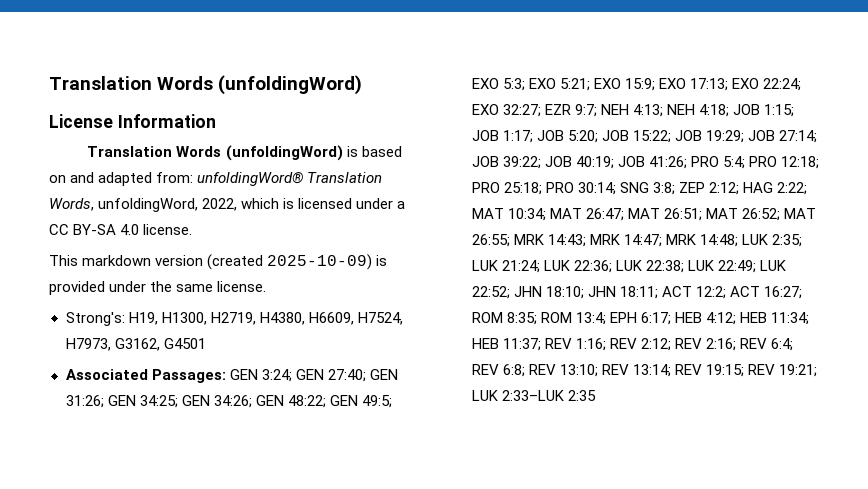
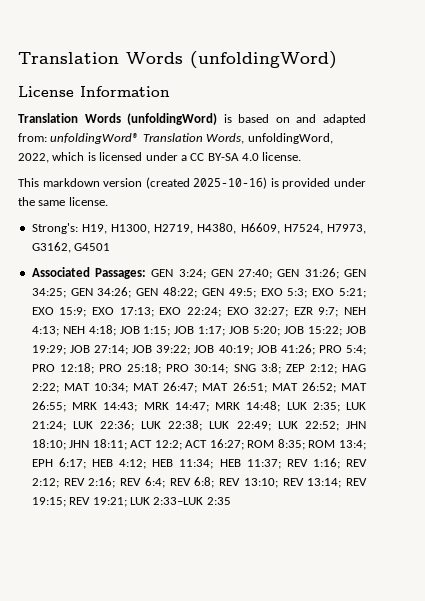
- This markdown version (created 2025-10-09) is provided under the same license.
+ This markdown version (created 2025-10-16) is provided under the same license.

